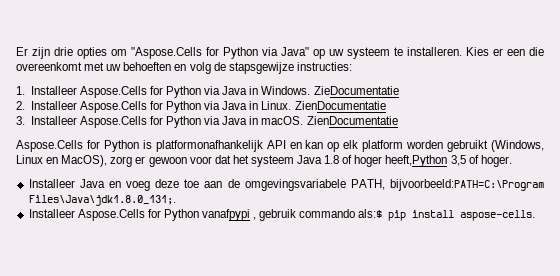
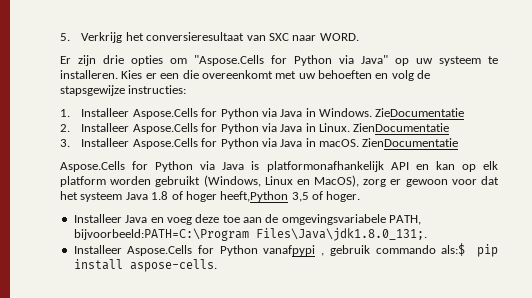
+ 5. Verkrijg het conversieresultaat van SXC naar WORD.
- Aspose.Cells for Python is platformonafhankelijk API en kan op elk platform worden gebruikt (Windows, Linux en MacOS), zorg er gewoon voor dat het systeem Java 1.8 of hoger heeft,Python 3,5 of hoger.
+ Aspose.Cells for Python via Java is platformonafhankelijk API en kan op elk platform worden gebruikt (Windows, Linux en MacOS), zorg er gewoon voor dat het systeem Java 1.8 of hoger heeft,Python 3,5 of hoger.

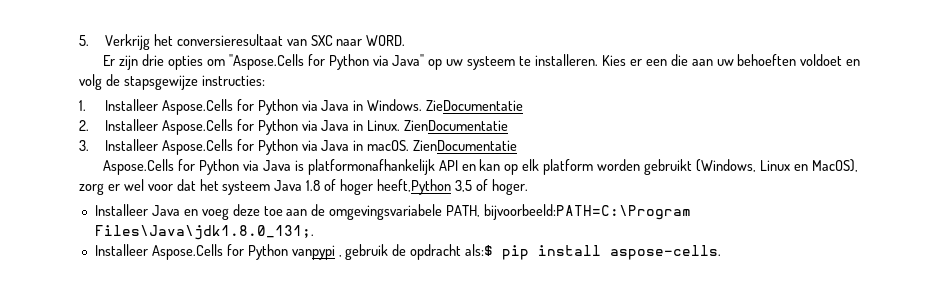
- Kies er een die overeenkomt met uw behoeften en volg de stapsgewijze instructies:
+ Kies er een die aan uw behoeften voldoet en volg de stapsgewijze instructies:
- Aspose.Cells for Python via Java is platformonafhankelijk API en kan op elk platform worden gebruikt (Windows, Linux en MacOS), zorg er gewoon voor dat het systeem Java 1.8 of hoger heeft,Python 3,5 of hoger.
+ Aspose.Cells for Python via Java is platformonafhankelijk API en kan op elk platform worden gebruikt (Windows, Linux en MacOS), zorg er wel voor dat het systeem Java 1.8 of hoger heeft,Python 3,5 of hoger.
- Installeer Aspose.Cells for Python vanafpypi , gebruik commando als:$ pip install aspose-cells.
+ Installeer Aspose.Cells for Python vanpypi , gebruik de opdracht als:$ pip install aspose-cells.

